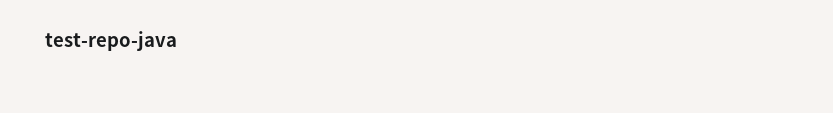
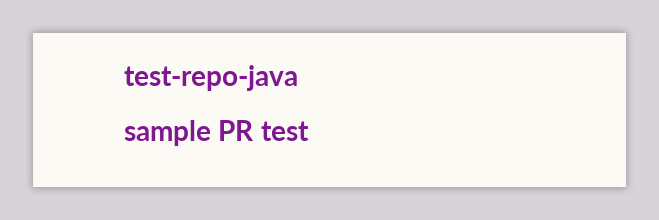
+ sample PR test

